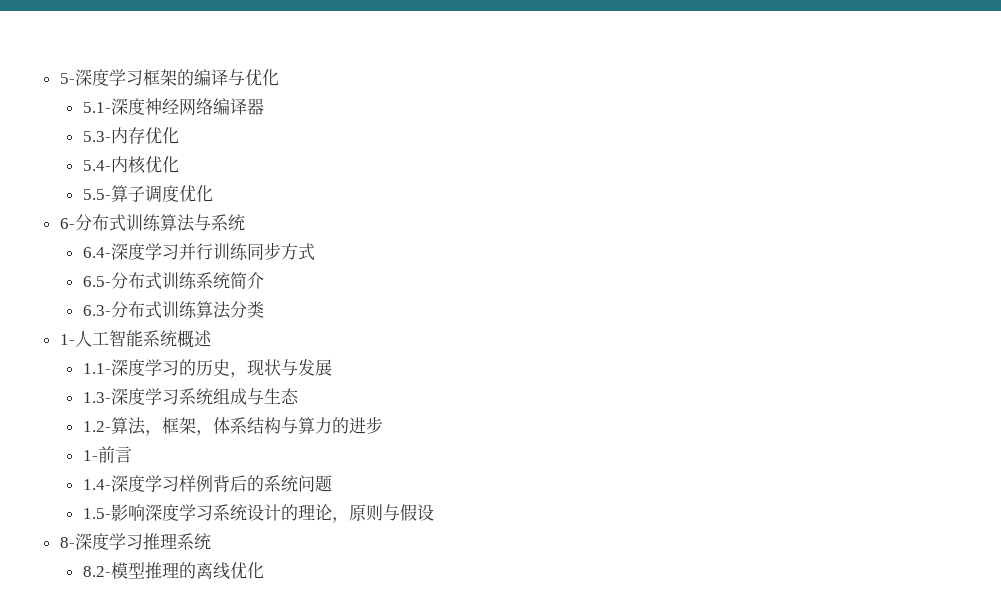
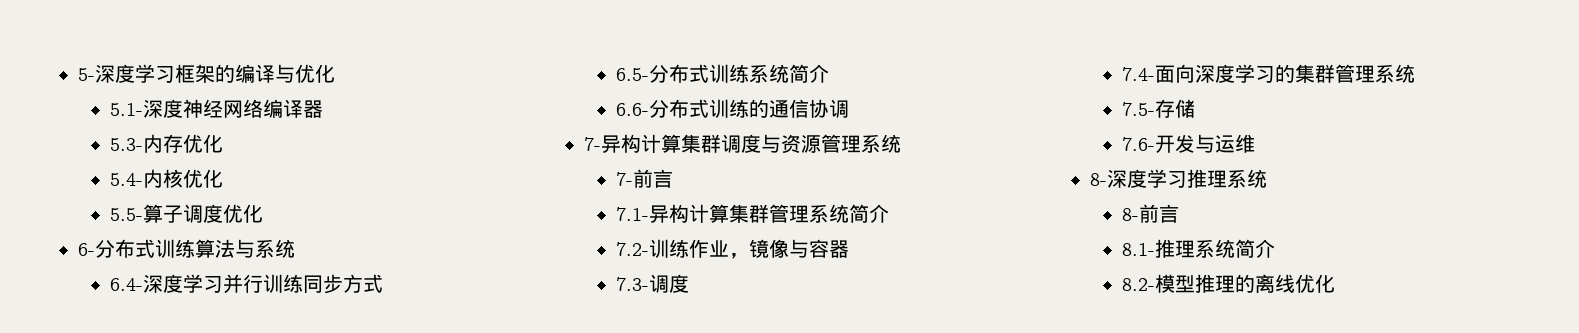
- 6.3-分布式训练算法分类
- 1-人工智能系统概述
- 1.1-深度学习的历史，现状与发展
- 1.3-深度学习系统组成与生态
- 1.2-算法，框架，体系结构与算力的进步
- 1-前言
- 1.4-深度学习样例背后的系统问题
- 1.5-影响深度学习系统设计的理论，原则与假设
+ 6.6-分布式训练的通信协调
+ 7-异构计算集群调度与资源管理系统
+ 7-前言
+ 7.1-异构计算集群管理系统简介
+ 7.2-训练作业，镜像与容器
+ 7.3-调度
+ 7.4-面向深度学习的集群管理系统
+ 7.5-存储
+ 7.6-开发与运维
+ 8-前言
+ 8.1-推理系统简介

